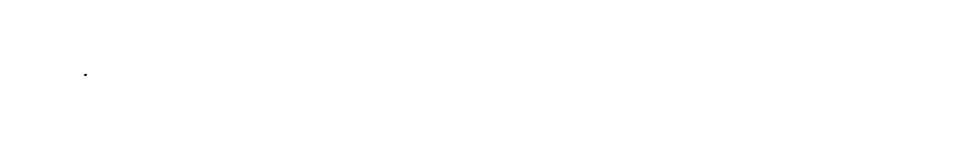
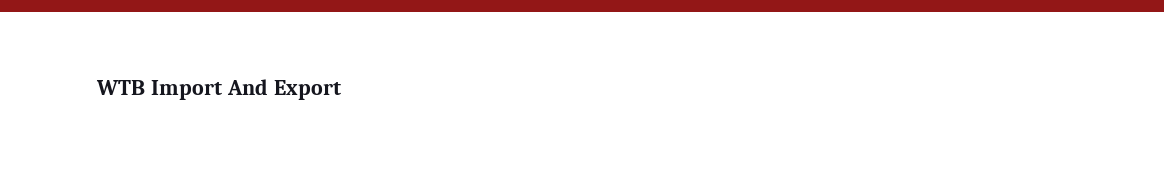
- .
+ WTB Import And Export

